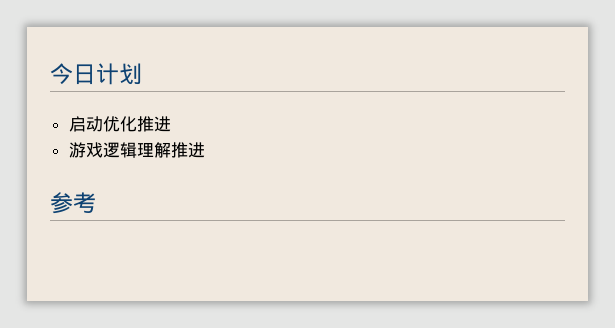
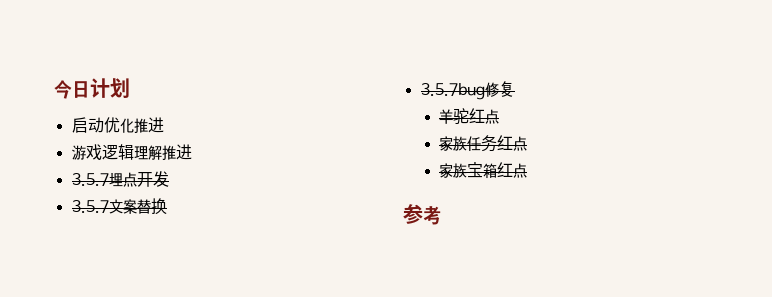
+ 3.5.7埋点开发
+ 3.5.7文案替换
+ 3.5.7bug修复
+ 羊驼红点
+ 家族任务红点
+ 家族宝箱红点

